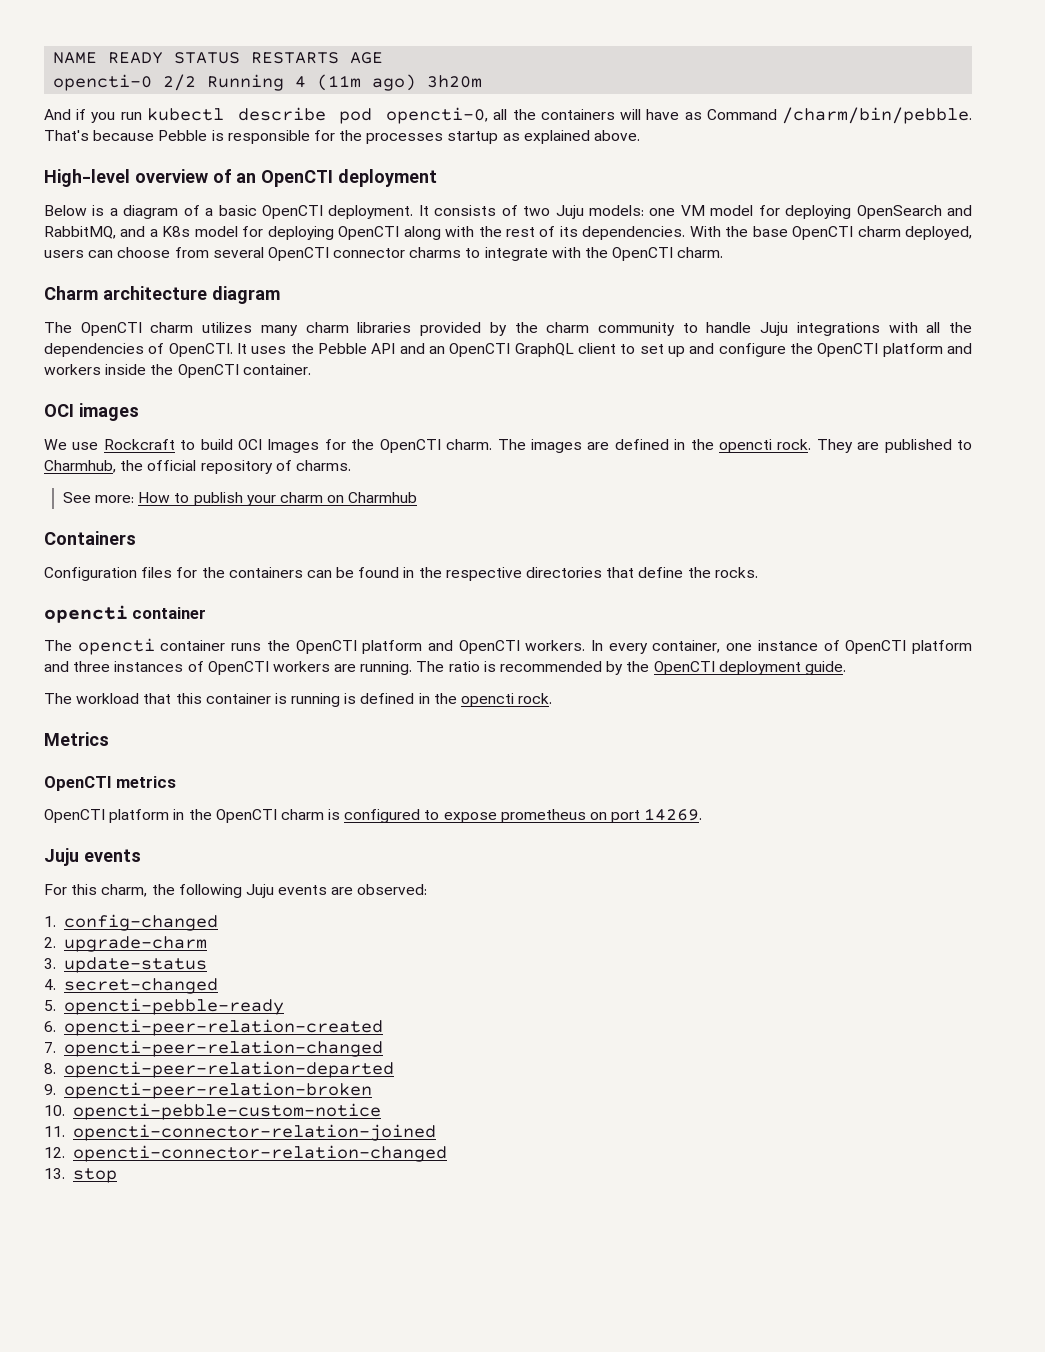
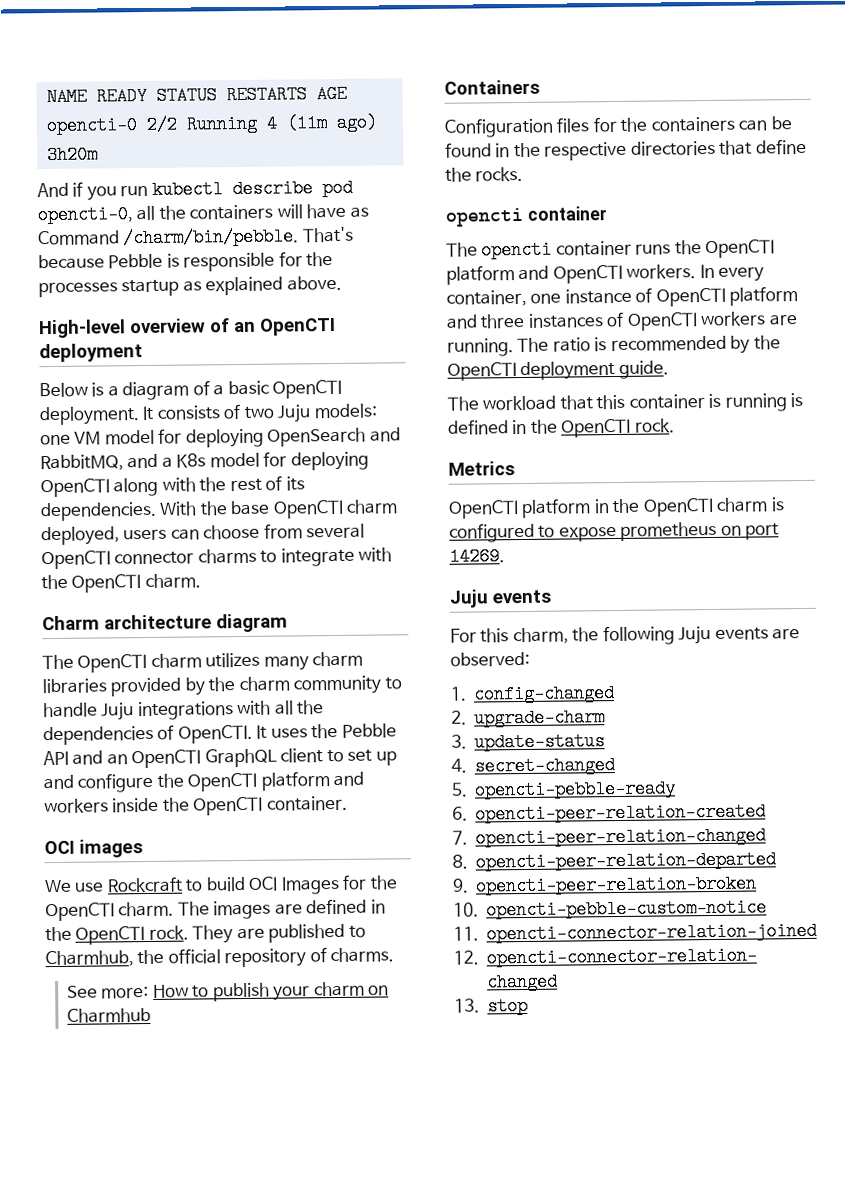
- The images are defined in the opencti rock.
+ The images are defined in the OpenCTI rock.
- The workload that this container is running is defined in the opencti rock.
+ The workload that this container is running is defined in the OpenCTI rock.
- OpenCTI metrics

